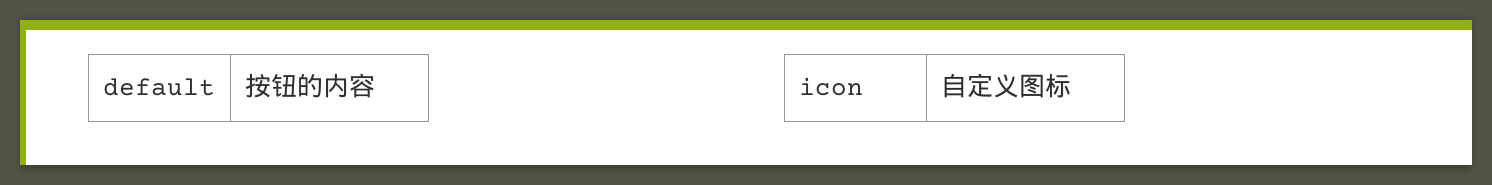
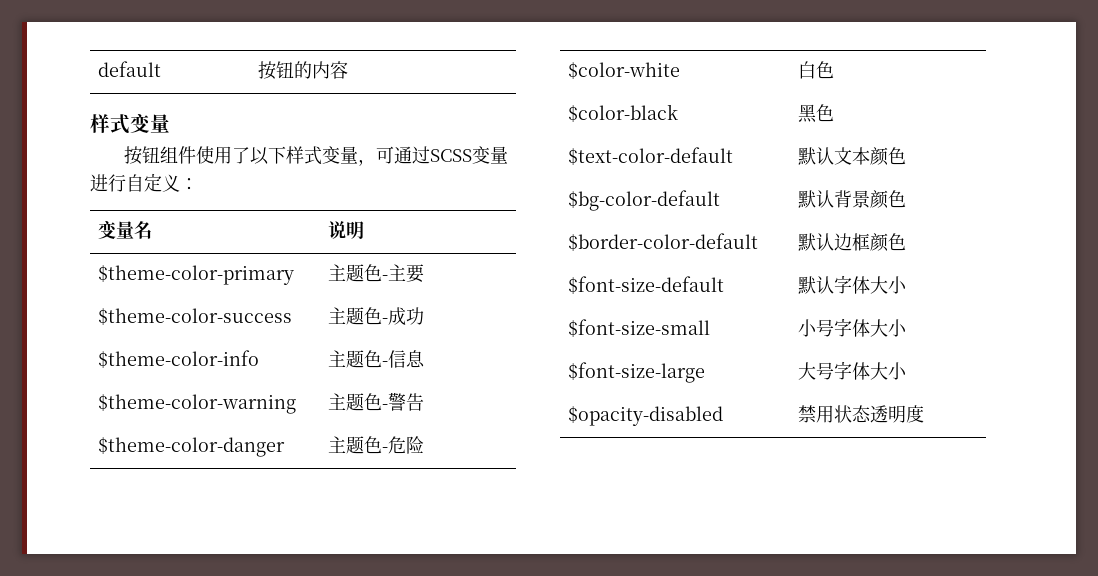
  default | 按钮的内容
- icon | 自定义图标
+ 样式变量
+ 按钮组件使用了以下样式变量，可通过SCSS变量进行自定义：
+ 变量名 | 说明
+ $theme-color-primary | 主题色-主要
+ $theme-color-success | 主题色-成功
+ $theme-color-info | 主题色-信息
+ $theme-color-warning | 主题色-警告
+ $theme-color-danger | 主题色-危险
+ $color-white | 白色
+ $color-black | 黑色
+ $text-color-default | 默认文本颜色
+ $bg-color-default | 默认背景颜色
+ $border-color-default | 默认边框颜色
+ $font-size-default | 默认字体大小
+ $font-size-small | 小号字体大小
+ $font-size-large | 大号字体大小
+ $opacity-disabled | 禁用状态透明度

